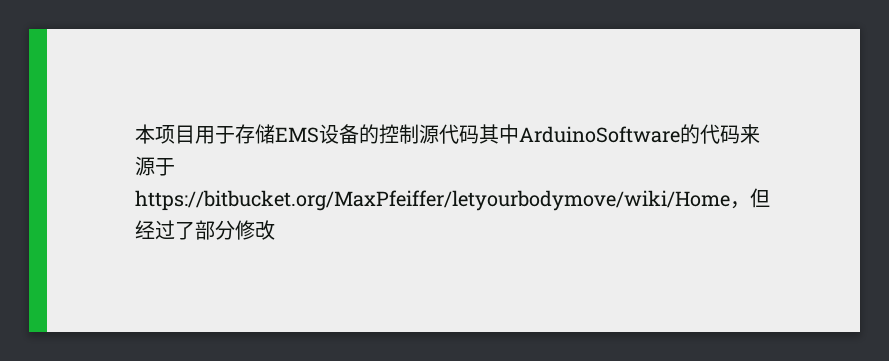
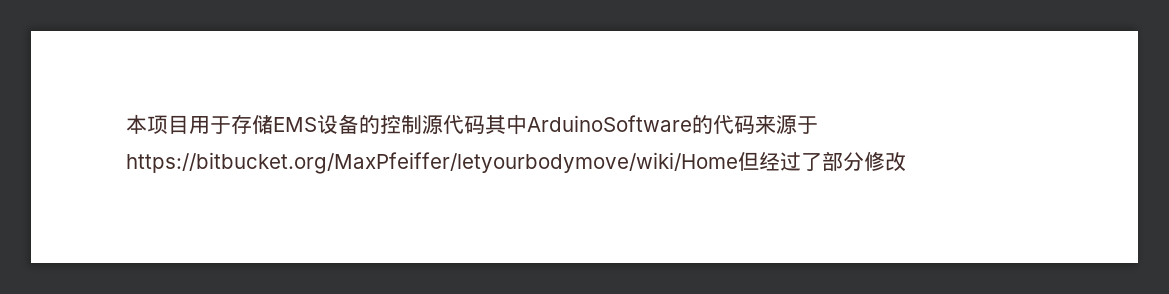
- 本项目用于存储EMS设备的控制源代码其中ArduinoSoftware的代码来源于https://bitbucket.org/MaxPfeiffer/letyourbodymove/wiki/Home，但经过了部分修改
+ 本项目用于存储EMS设备的控制源代码其中ArduinoSoftware的代码来源于https://bitbucket.org/MaxPfeiffer/letyourbodymove/wiki/Home但经过了部分修改

